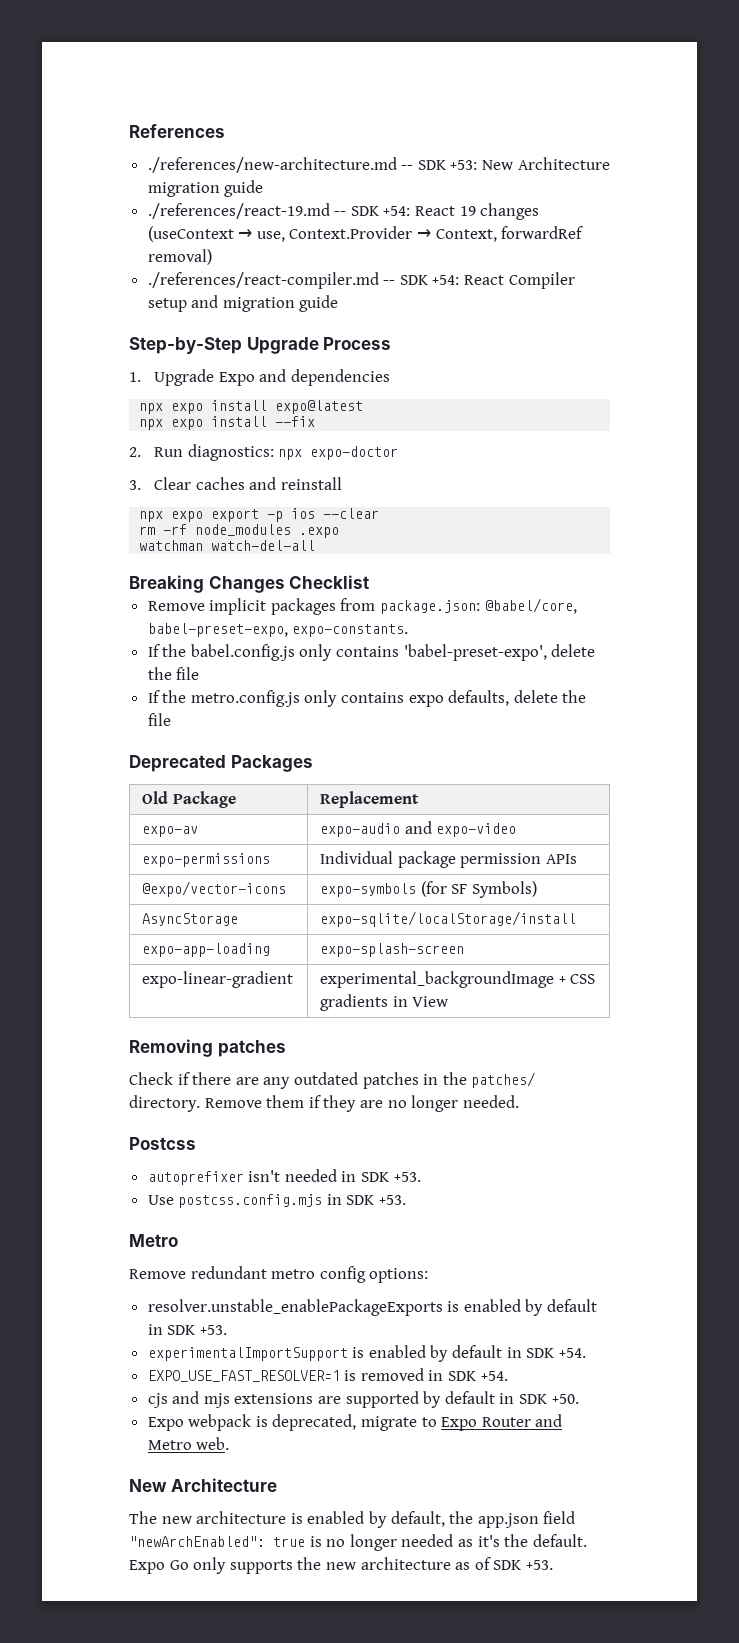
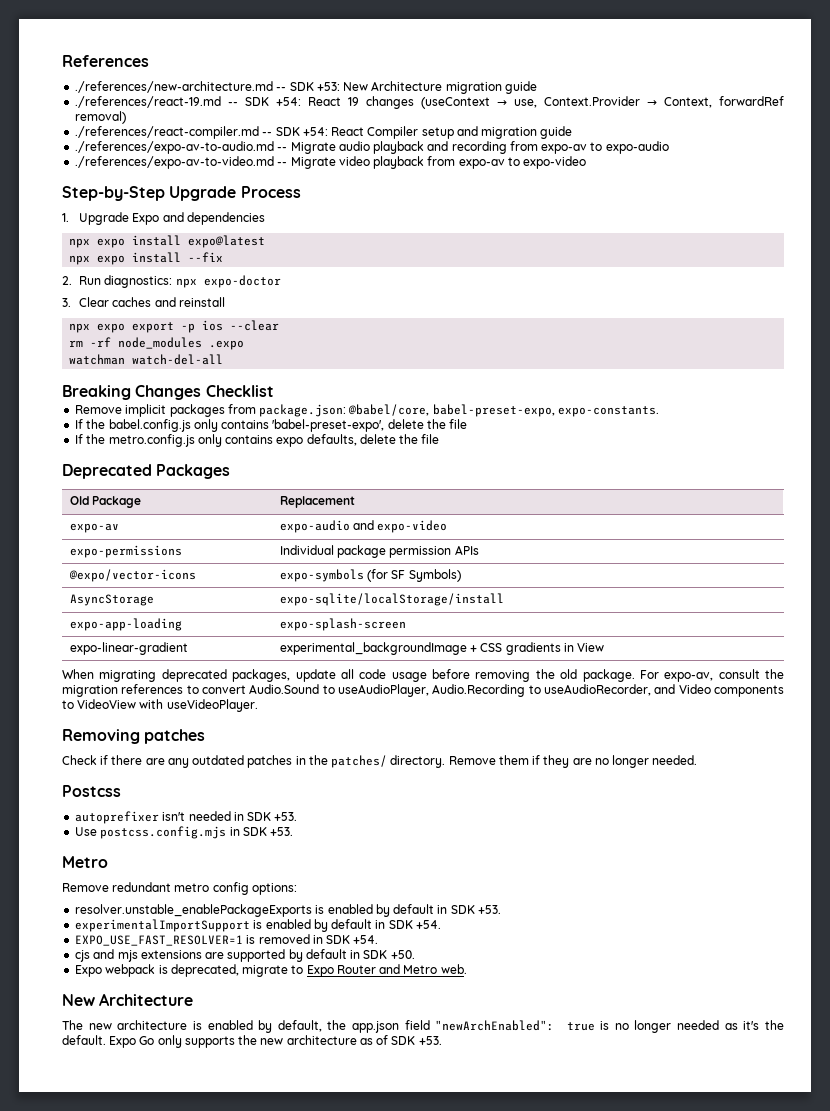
+ ./references/expo-av-to-audio.md -- Migrate audio playback and recording from expo-av to expo-audio
+ ./references/expo-av-to-video.md -- Migrate video playback from expo-av to expo-video
+ When migrating deprecated packages, update all code usage before removing the old package. For expo-av, consult the migration references to convert Audio.Sound to useAudioPlayer, Audio.Recording to useAudioRecorder, and Video components to VideoView with useVideoPlayer.

